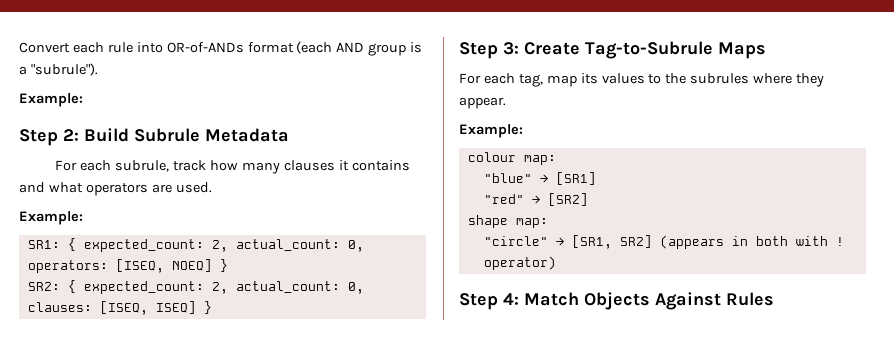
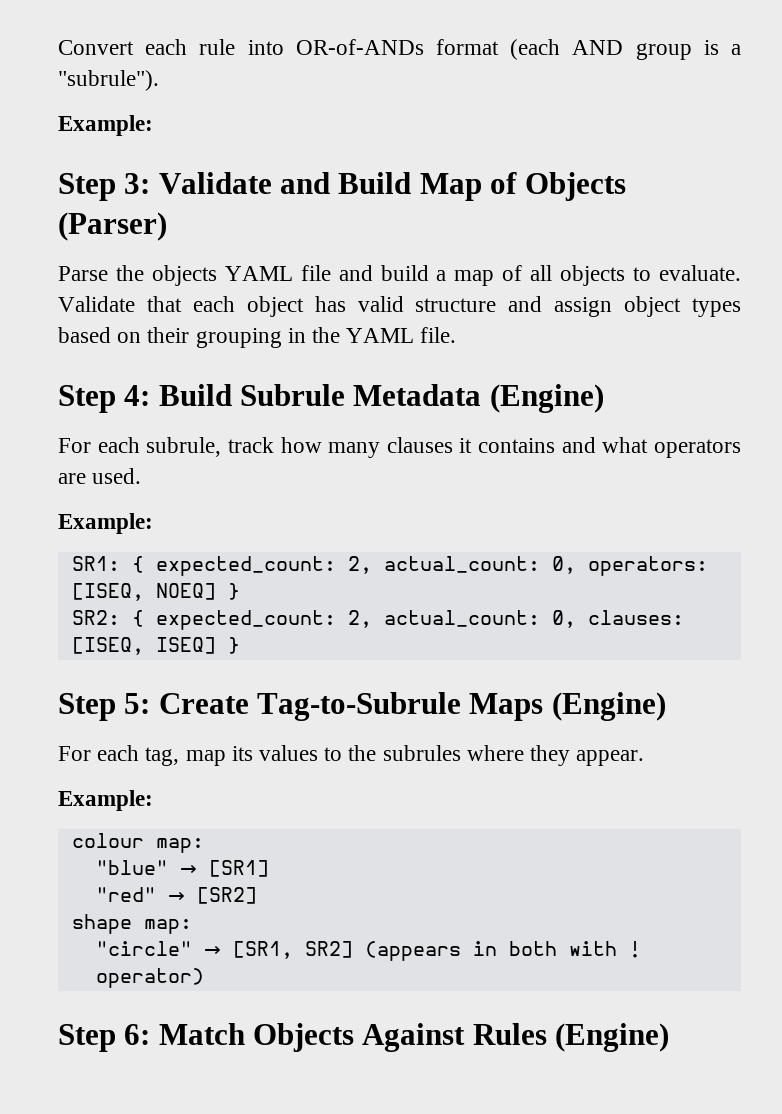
- Step 2: Build Subrule Metadata
+ Step 3: Validate and Build Map of Objects (Parser)
+ Parse the objects YAML file and build a map of all objects to evaluate. Validate that each object has valid structure and assign object types based on their grouping in the YAML file.
+ Step 4: Build Subrule Metadata (Engine)
- Step 3: Create Tag-to-Subrule Maps
+ Step 5: Create Tag-to-Subrule Maps (Engine)
- Step 4: Match Objects Against Rules
+ Step 6: Match Objects Against Rules (Engine)

